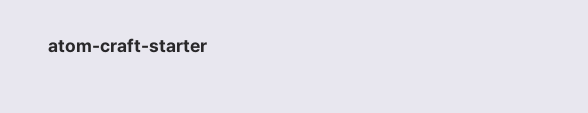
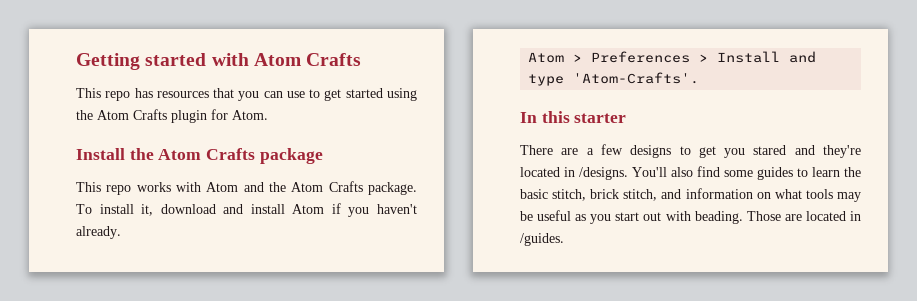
- atom-craft-starter
+ Getting started with Atom Crafts
+ This repo has resources that you can use to get started using the Atom Crafts plugin for Atom.
+ Install the Atom Crafts package
+ This repo works with Atom and the Atom Crafts package. To install it, download and install Atom if you haven't already.
+ Atom > Preferences > Install and type 'Atom-Crafts'.
+ In this starter
+ There are a few designs to get you stared and they're located in /designs. You'll also find some guides to learn the basic stitch, brick stitch, and information on what tools may be useful as you start out with beading. Those are located in /guides.

